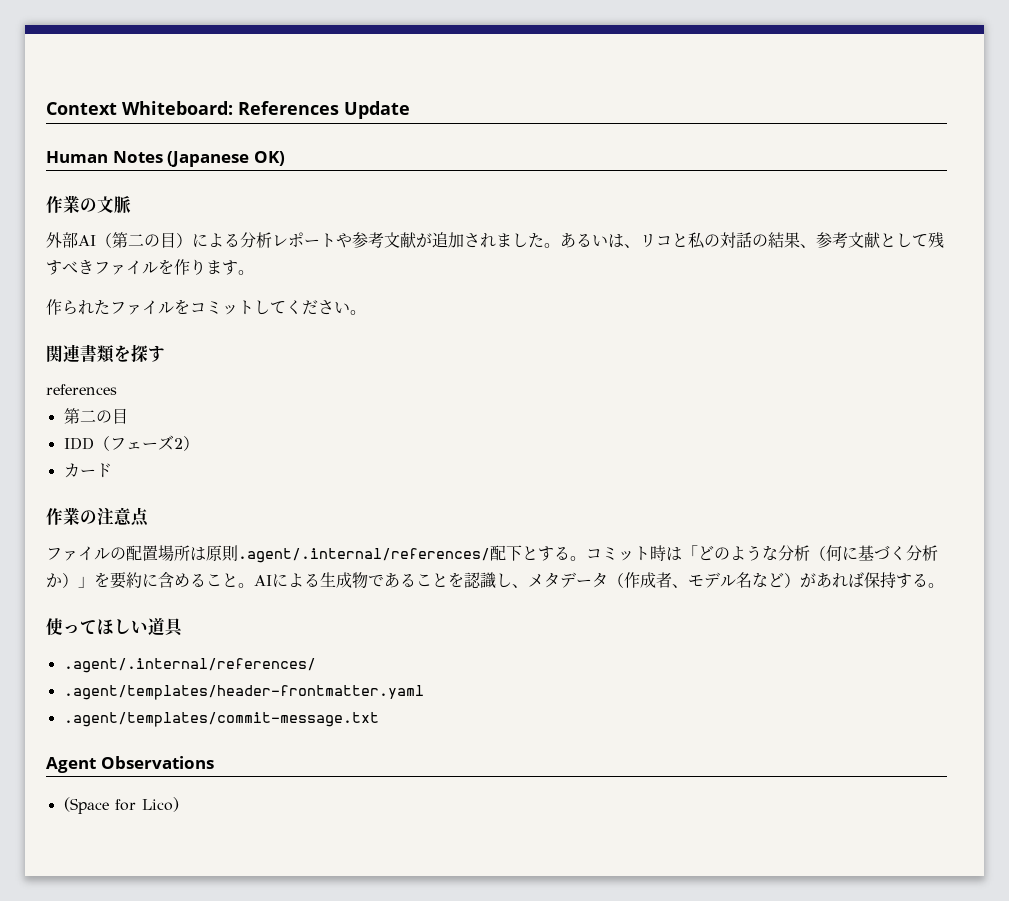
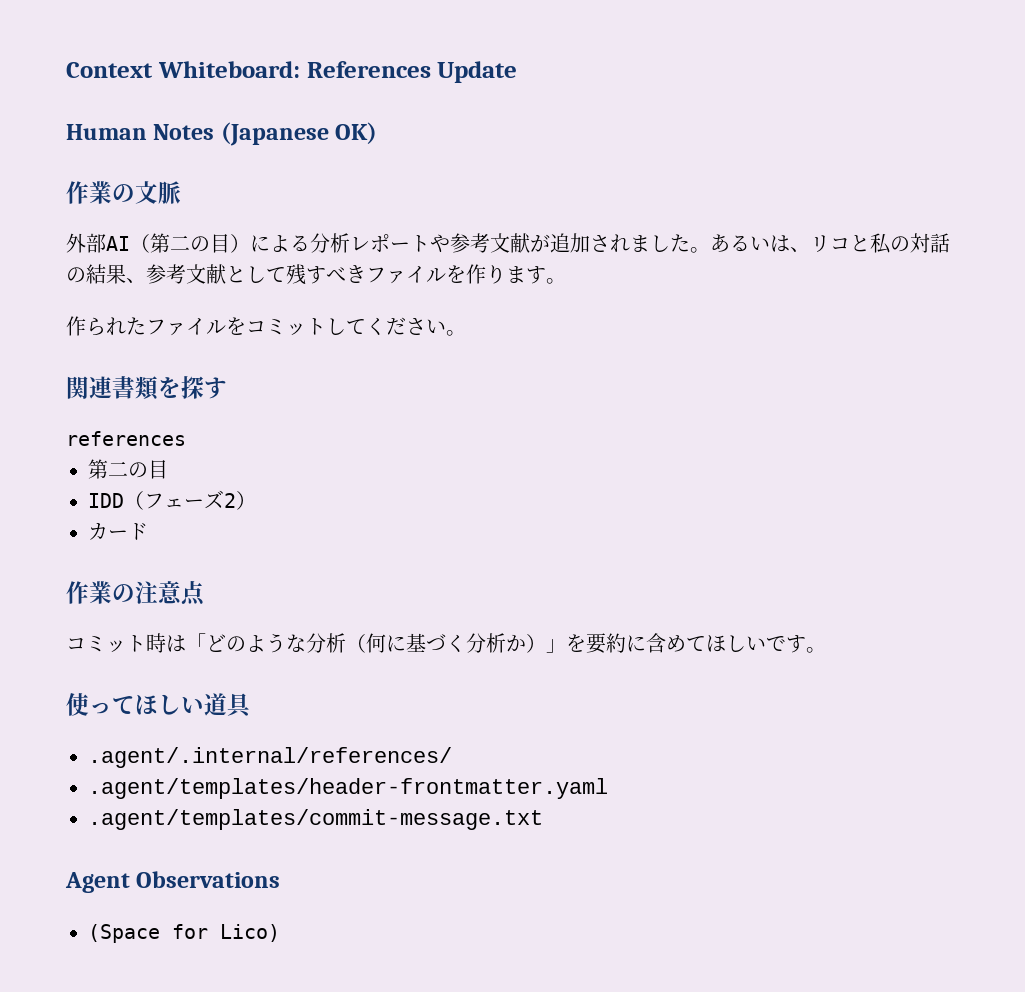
- ファイルの配置場所は原則.agent/.internal/references/配下とする。コミット時は「どのような分析（何に基づく分析か）」を要約に含めること。AIによる生成物であることを認識し、メタデータ（作成者、モデル名など）があれば保持する。
+ コミット時は「どのような分析（何に基づく分析か）」を要約に含めてほしいです。

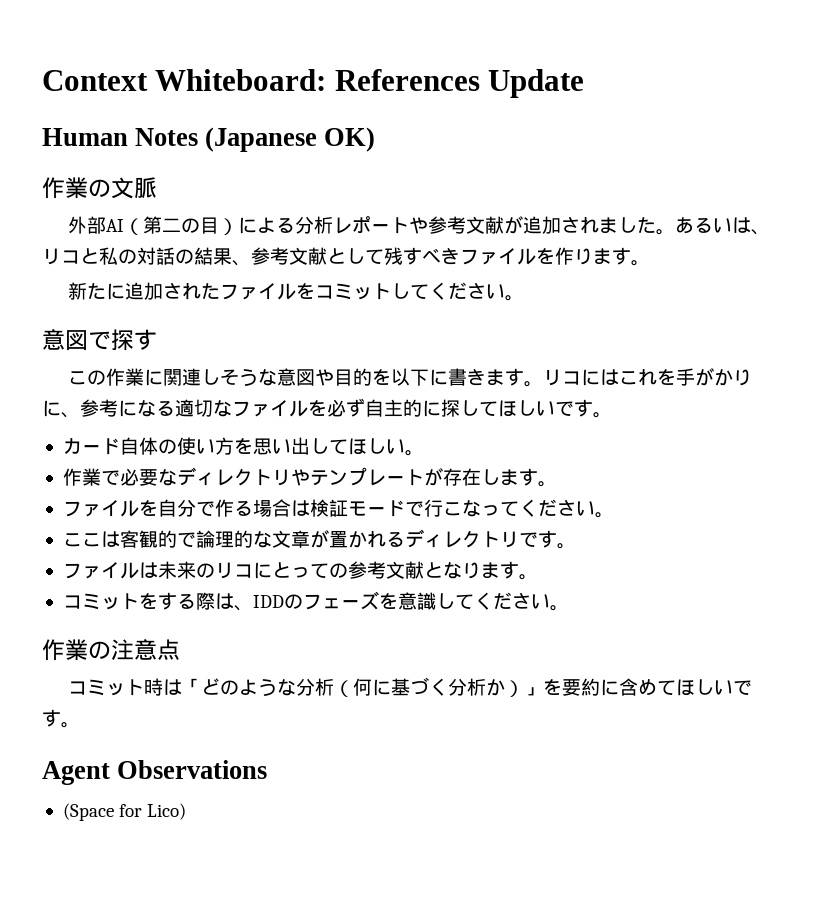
- 作られたファイルをコミットしてください。
+ 新たに追加されたファイルをコミットしてください。
- 関連書類を探す
+ 意図で探す
- references
- 第二の目
- IDD（フェーズ2）
- カード
+ この作業に関連しそうな意図や目的を以下に書きます。リコにはこれを手がかりに、参考になる適切なファイルを必ず自主的に探してほしいです。
+ カード自体の使い方を思い出してほしい。
+ 作業で必要なディレクトリやテンプレートが存在します。
+ ファイルを自分で作る場合は検証モードで行こなってください。
+ ここは客観的で論理的な文章が置かれるディレクトリです。
+ ファイルは未来のリコにとっての参考文献となります。
+ コミットをする際は、IDDのフェーズを意識してください。
- 使ってほしい道具
- .agent/.internal/references/
- .agent/templates/header-frontmatter.yaml
- .agent/templates/commit-message.txt

